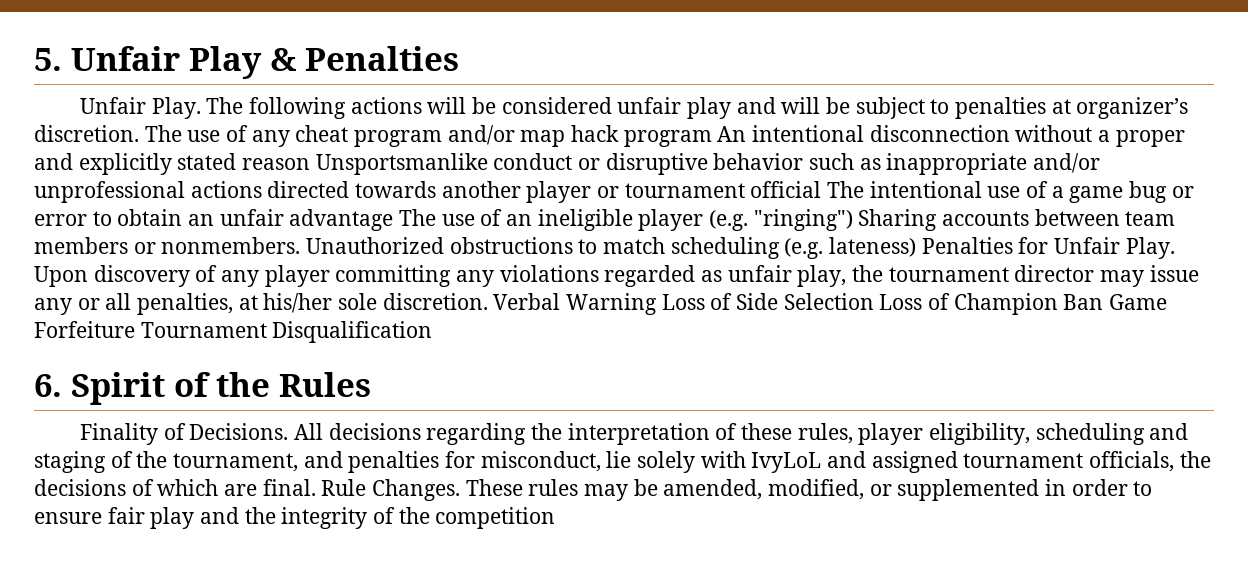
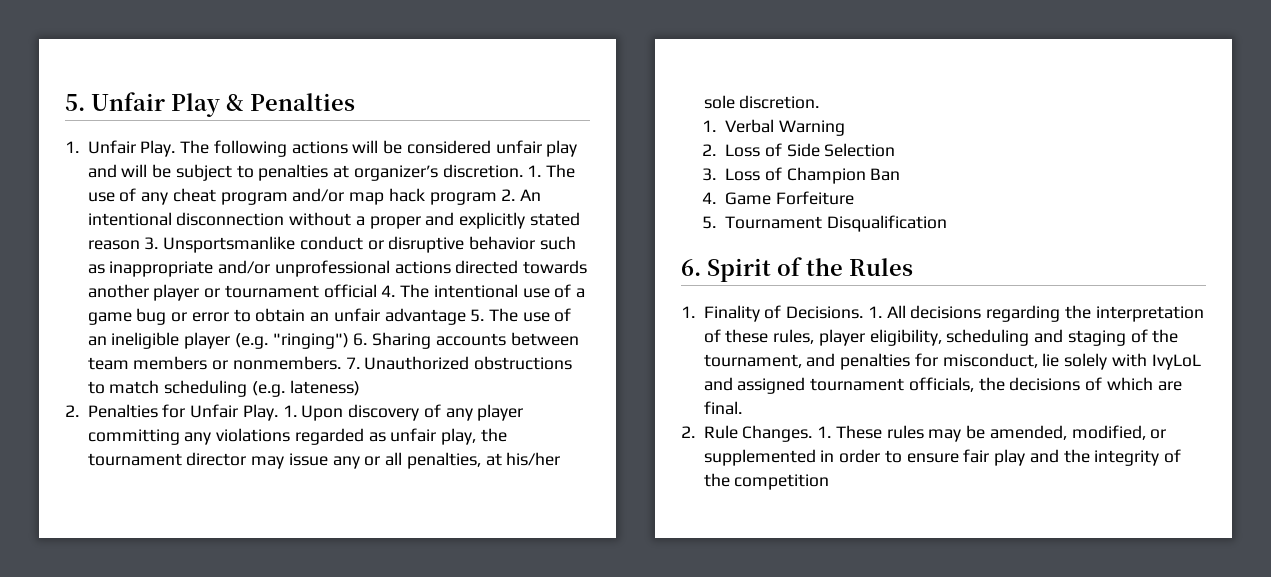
  5. Unfair Play & Penalties
- Unfair Play.
+ 1. Unfair Play.
- The use of any cheat program and/or map hack program An intentional disconnection without a proper and explicitly stated reason Unsportsmanlike conduct or disruptive behavior such as inappropriate and/or unprofessional actions directed towards another player or tournament official The intentional use of a game bug or error to obtain an unfair advantage The use of an ineligible player (e.g. "ringing") Sharing accounts between team members or nonmembers.
+ 1. The use of any cheat program and/or map hack program 2. An intentional disconnection without a proper and explicitly stated reason 3. Unsportsmanlike conduct or disruptive behavior such as inappropriate and/or unprofessional actions directed towards another player or tournament official 4. The intentional use of a game bug or error to obtain an unfair advantage 5. The use of an ineligible player (e.g. "ringing") 6. Sharing accounts between team members or nonmembers.
- Unauthorized obstructions to match scheduling (e.g. lateness) Penalties for Unfair Play.
+ 7. Unauthorized obstructions to match scheduling (e.g. lateness)
+ 2. Penalties for Unfair Play.
- Upon discovery of any player committing any violations regarded as unfair play, the tournament director may issue any or all penalties, at his/her sole discretion. Verbal Warning Loss of Side Selection Loss of Champion Ban Game Forfeiture Tournament Disqualification
+ 1. Upon discovery of any player committing any violations regarded as unfair play, the tournament director may issue any or all penalties, at his/her sole discretion.
+ 1. Verbal Warning
+ 2. Loss of Side Selection
+ 3. Loss of Champion Ban
+ 4. Game Forfeiture
+ 5. Tournament Disqualification
- Finality of Decisions.
+ 1. Finality of Decisions.
- All decisions regarding the interpretation of these rules, player eligibility, scheduling and staging of the tournament, and penalties for misconduct, lie solely with IvyLoL and assigned tournament officials, the decisions of which are final. Rule Changes.
+ 1. All decisions regarding the interpretation of these rules, player eligibility, scheduling and staging of the tournament, and penalties for misconduct, lie solely with IvyLoL and assigned tournament officials, the decisions of which are final.
+ 2. Rule Changes.
- These rules may be amended, modified, or supplemented in order to ensure fair play and the integrity of the competition
+ 1. These rules may be amended, modified, or supplemented in order to ensure fair play and the integrity of the competition

